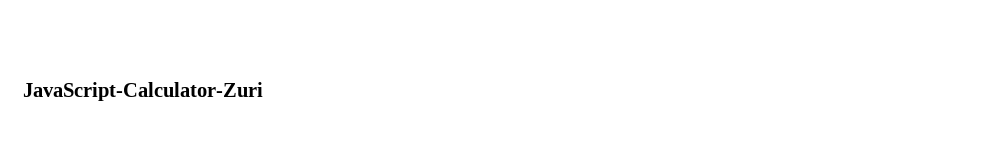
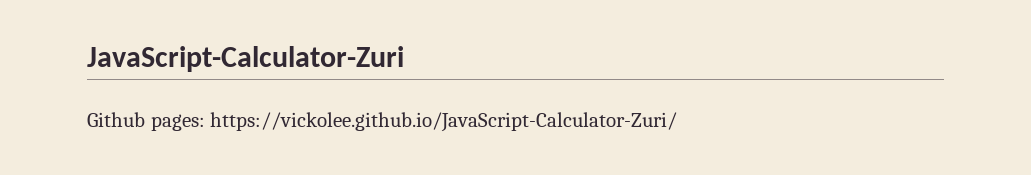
+ Github pages: https://vickolee.github.io/JavaScript-Calculator-Zuri/

